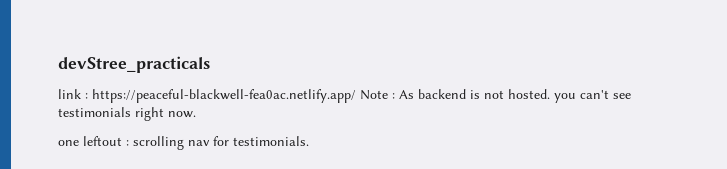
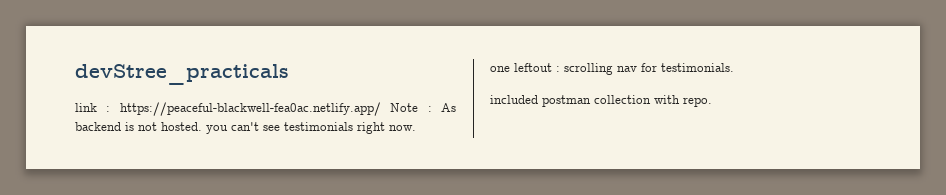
+ included postman collection with repo.

